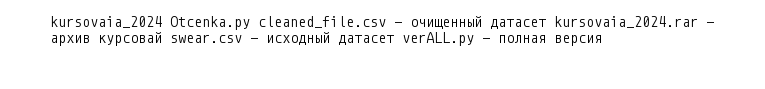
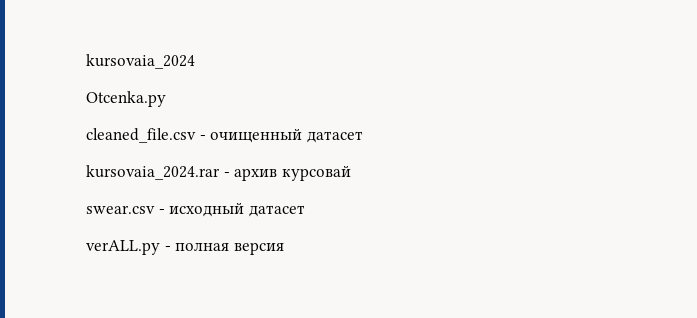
- kursovaia_2024 Otcenka.py cleaned_file.csv - очищенный датасет kursovaia_2024.rar - архив курсовай swear.csv - исходный датасет verALL.py - полная версия
+ kursovaia_2024
+ Otcenka.py
+ cleaned_file.csv - очищенный датасет
+ kursovaia_2024.rar - архив курсовай
+ swear.csv - исходный датасет
+ verALL.py - полная версия

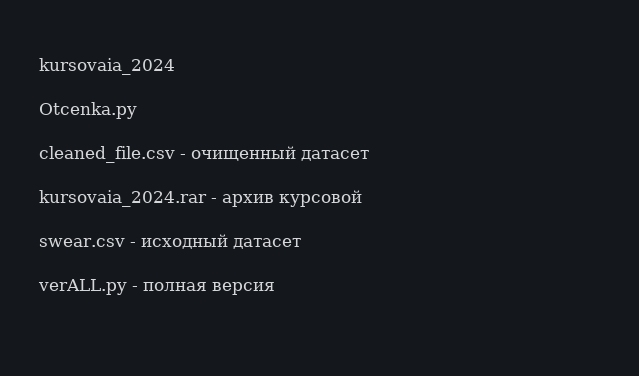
- kursovaia_2024.rar - архив курсовай
+ kursovaia_2024.rar - архив курсовой

